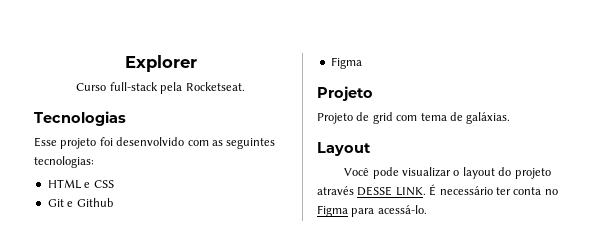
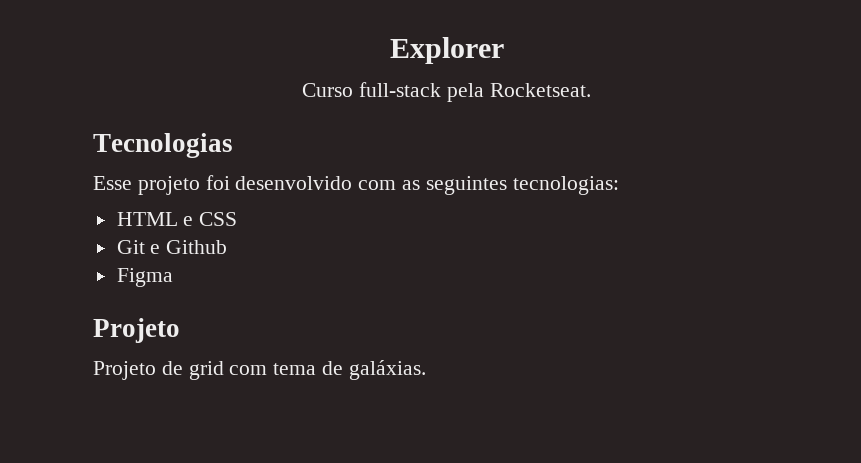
- Layout
- Você pode visualizar o layout do projeto através DESSE LINK. É necessário ter conta no Figma para acessá-lo.

